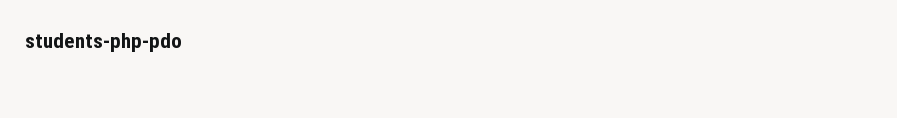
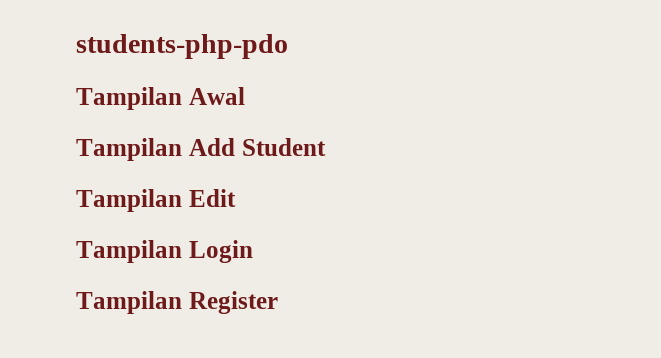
+ Tampilan Awal
+ Tampilan Add Student
+ Tampilan Edit
+ Tampilan Login
+ Tampilan Register

